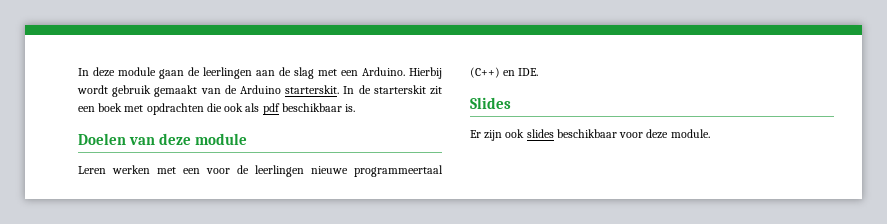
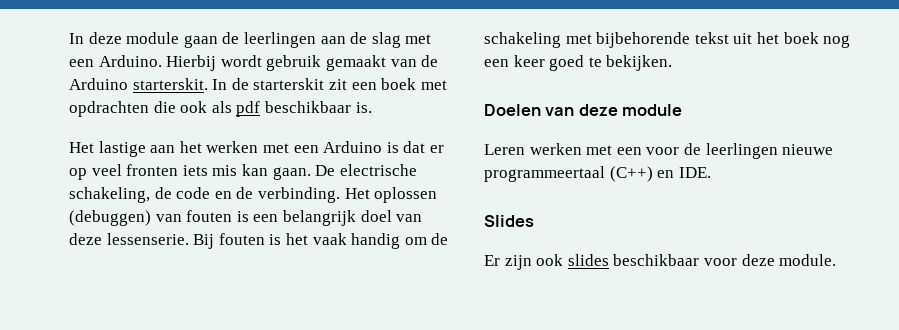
+ Het lastige aan het werken met een Arduino is dat er op veel fronten iets mis kan gaan. De electrische schakeling, de code en de verbinding. Het oplossen (debuggen) van fouten is een belangrijk doel van deze lessenserie. Bij fouten is het vaak handig om de schakeling met bijbehorende tekst uit het boek nog een keer goed te bekijken.

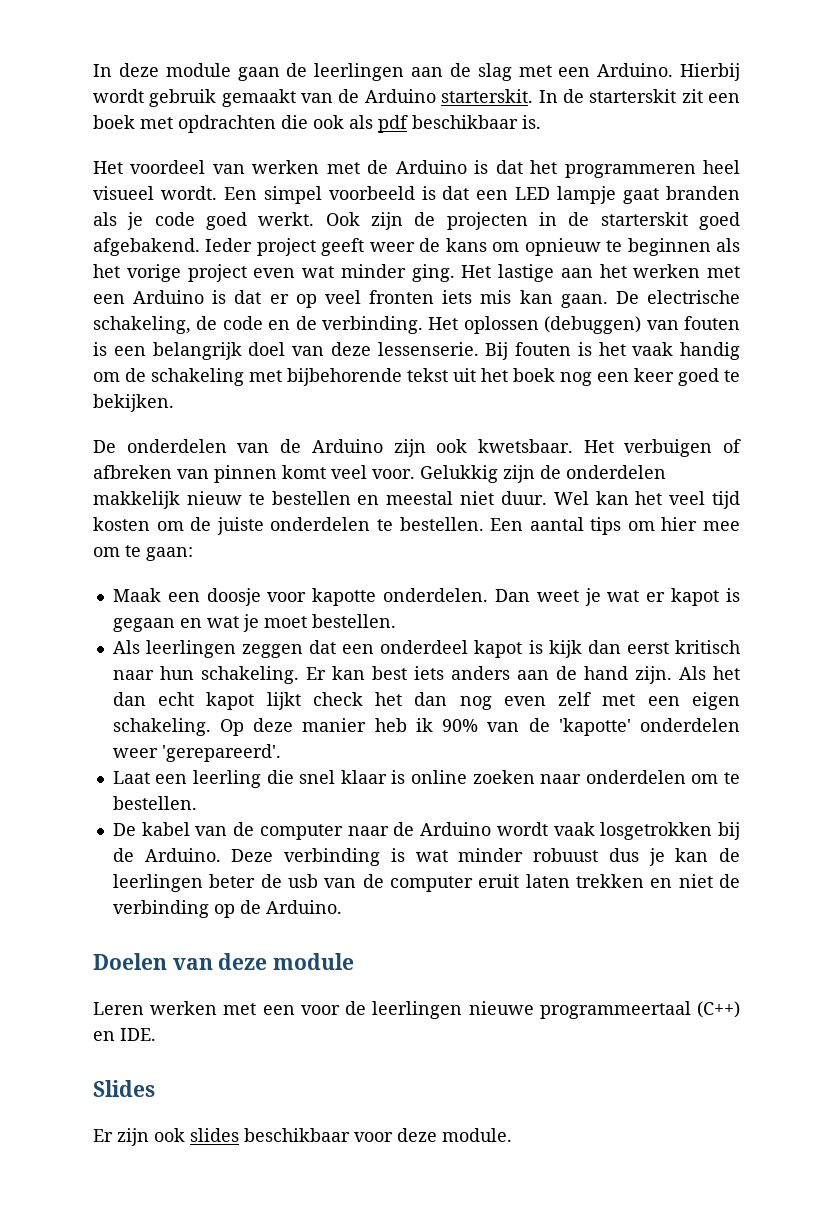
- Het lastige aan het werken met een Arduino is dat er op veel fronten iets mis kan gaan.
+ Het voordeel van werken met de Arduino is dat het programmeren heel visueel wordt. Een simpel voorbeeld is dat een LED lampje gaat branden als je code goed werkt. Ook zijn de projecten in de starterskit goed afgebakend. Ieder project geeft weer de kans om opnieuw te beginnen als het vorige project even wat minder ging. Het lastige aan het werken met een Arduino is dat er op veel fronten iets mis kan gaan.
+ De onderdelen van de Arduino zijn ook kwetsbaar. Het verbuigen of afbreken van pinnen komt veel voor. Gelukkig zijn de onderdelen makkelijk nieuw te bestellen en meestal niet duur. Wel kan het veel tijd kosten om de juiste onderdelen te bestellen. Een aantal tips om hier mee om te gaan:
+ Maak een doosje voor kapotte onderdelen. Dan weet je wat er kapot is gegaan en wat je moet bestellen.
+ Als leerlingen zeggen dat een onderdeel kapot is kijk dan eerst kritisch naar hun schakeling. Er kan best iets anders aan de hand zijn. Als het dan echt kapot lijkt check het dan nog even zelf met een eigen schakeling. Op deze manier heb ik 90% van de 'kapotte' onderdelen weer 'gerepareerd'.
+ Laat een leerling die snel klaar is online zoeken naar onderdelen om te bestellen.
+ De kabel van de computer naar de Arduino wordt vaak losgetrokken bij de Arduino. Deze verbinding is wat minder robuust dus je kan de leerlingen beter de usb van de computer eruit laten trekken en niet de verbinding op de Arduino.

